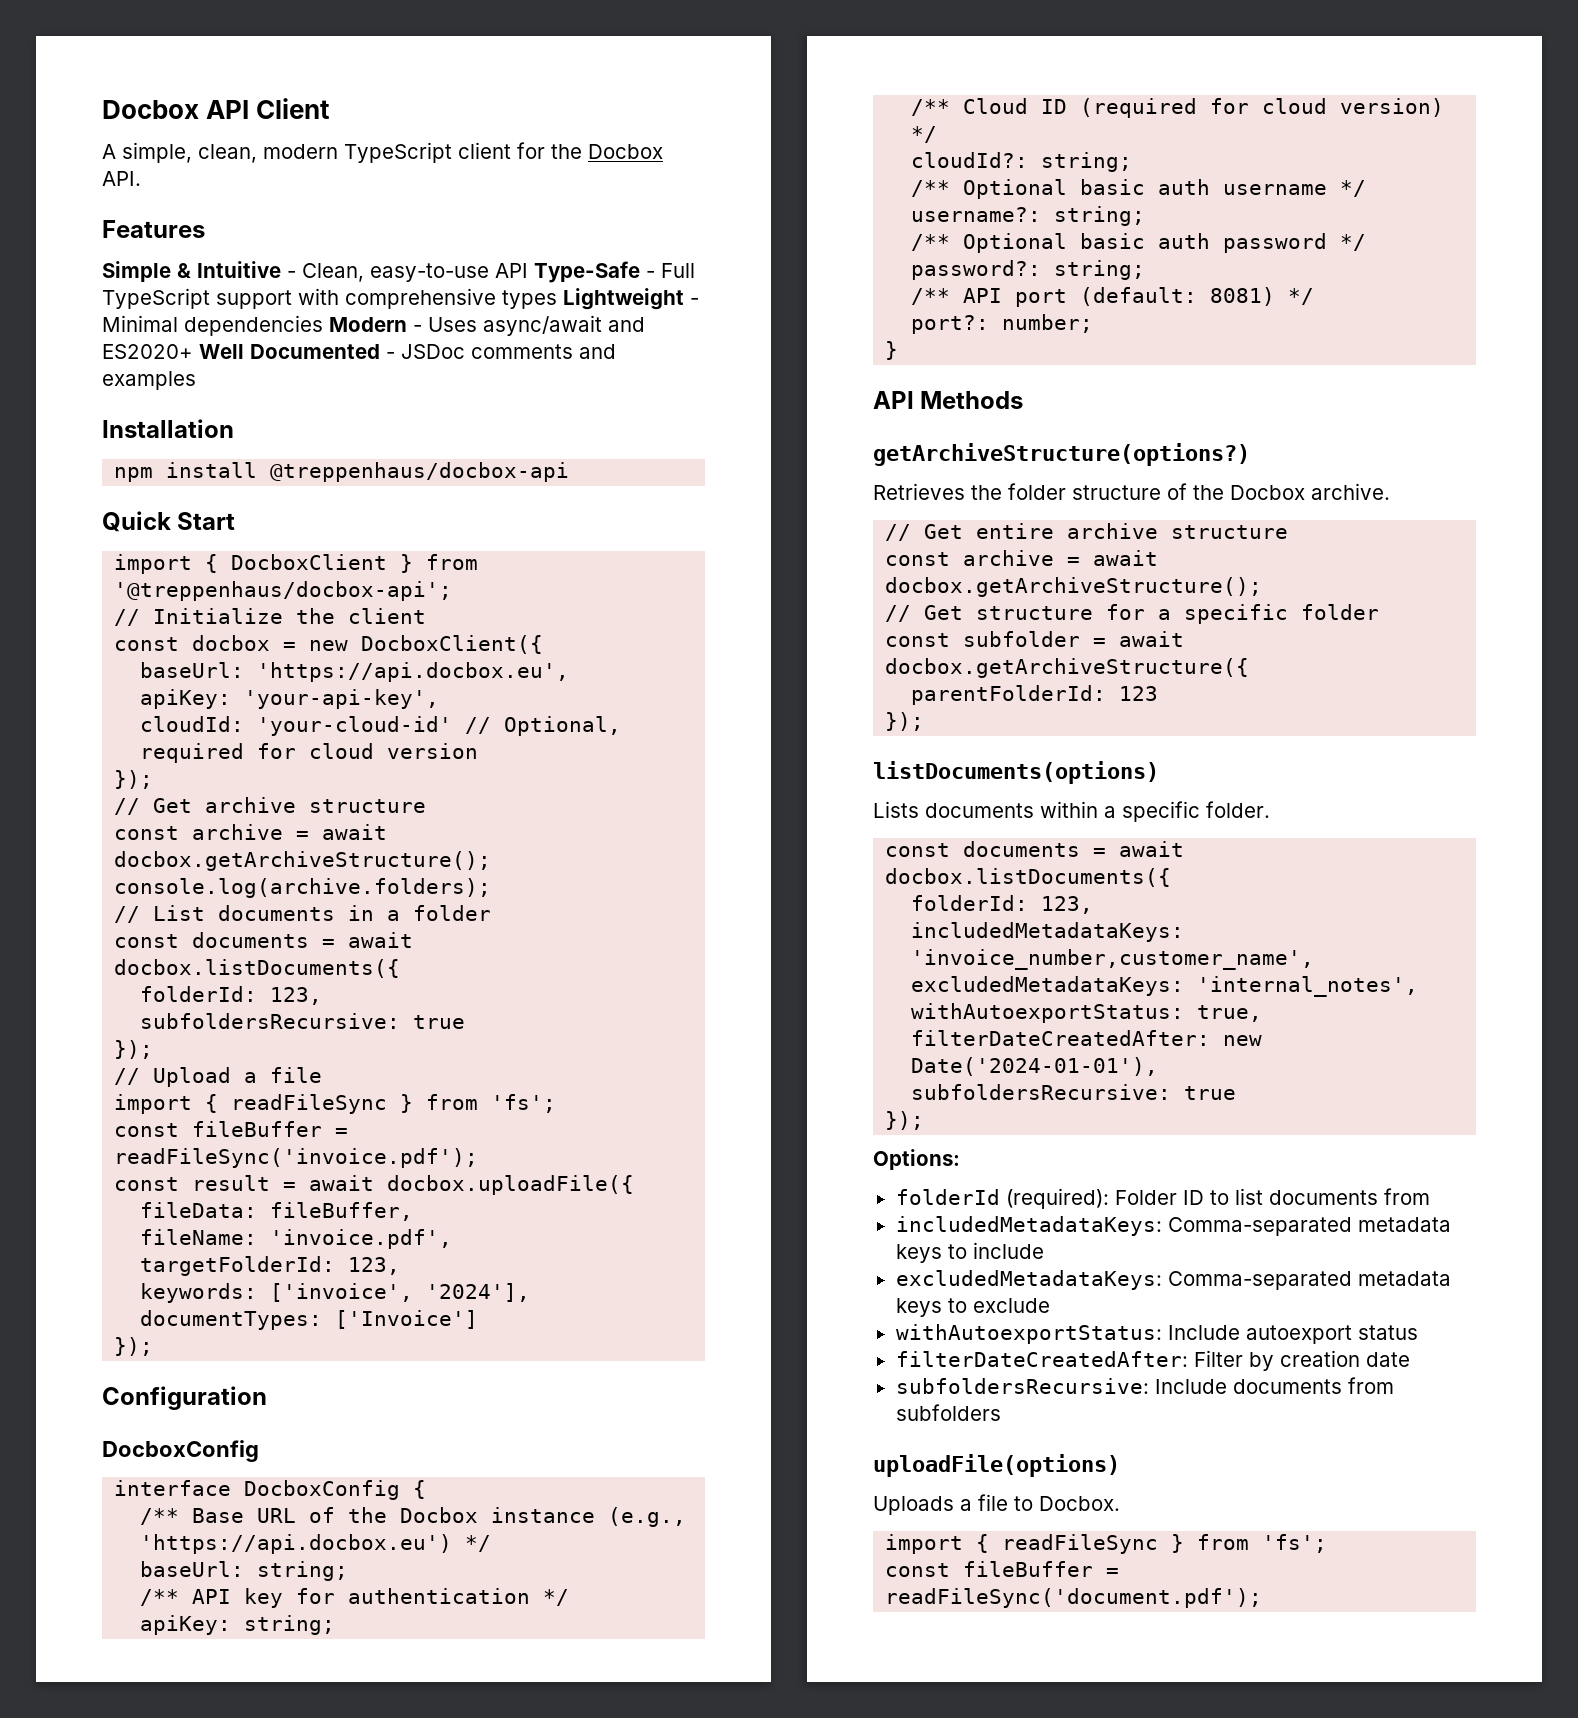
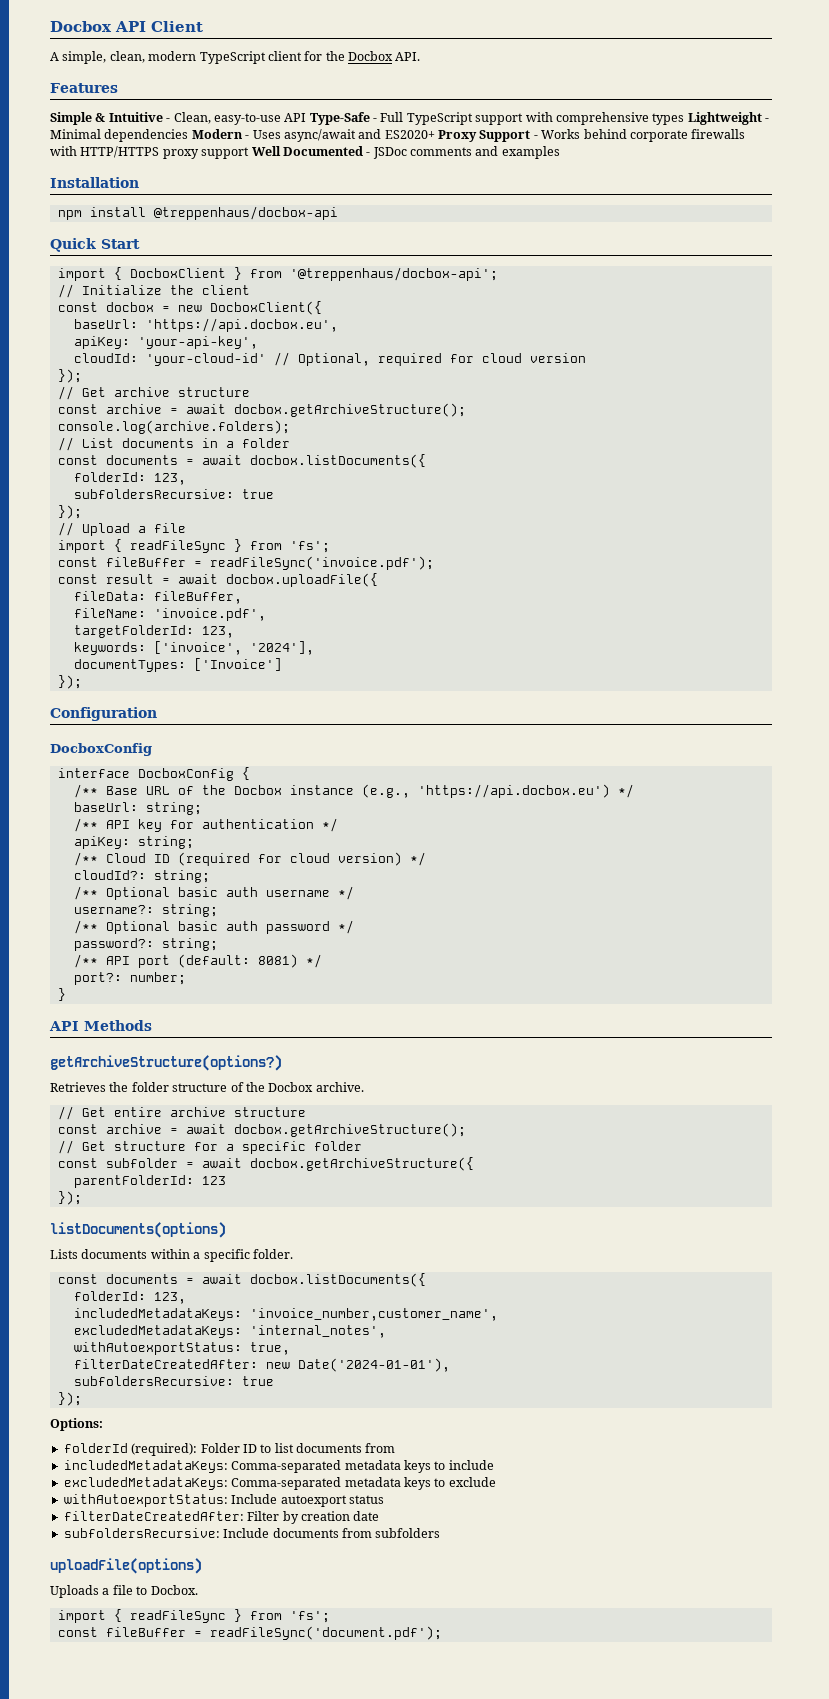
- Simple & Intuitive - Clean, easy-to-use API Type-Safe - Full TypeScript support with comprehensive types Lightweight - Minimal dependencies Modern - Uses async/await and ES2020+ Well Documented - JSDoc comments and examples
+ Simple & Intuitive - Clean, easy-to-use API Type-Safe - Full TypeScript support with comprehensive types Lightweight - Minimal dependencies Modern - Uses async/await and ES2020+ Proxy Support - Works behind corporate firewalls with HTTP/HTTPS proxy support Well Documented - JSDoc comments and examples

